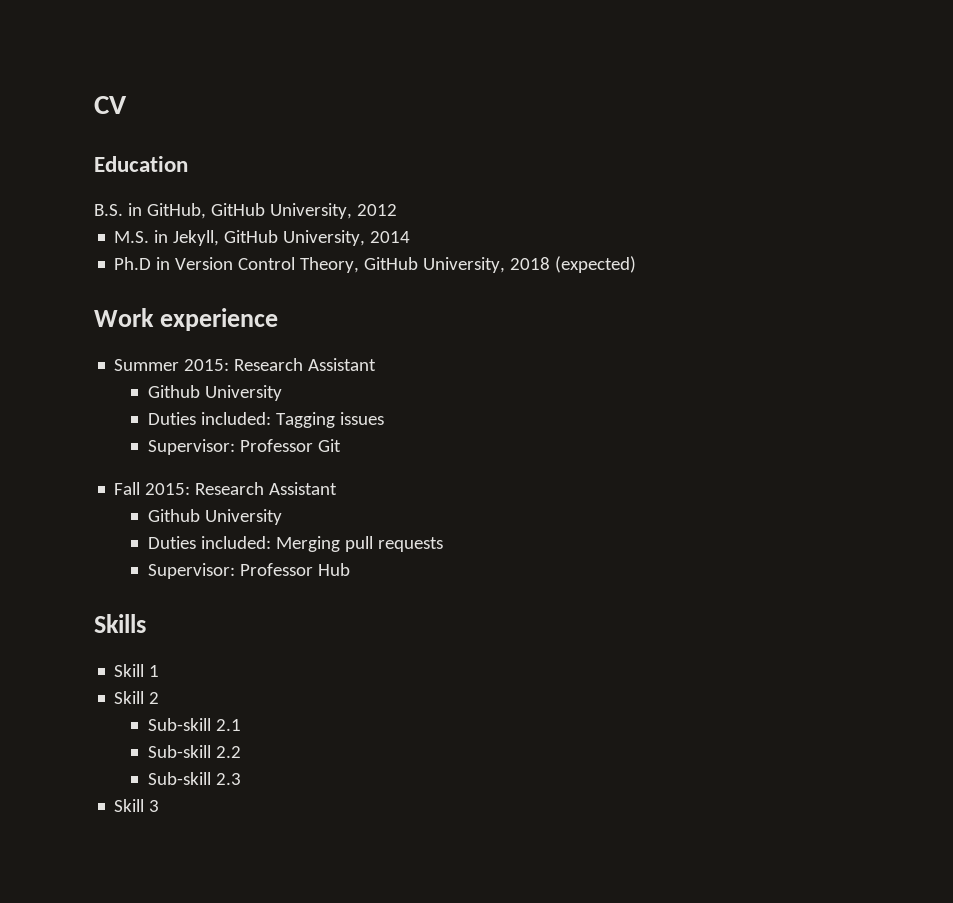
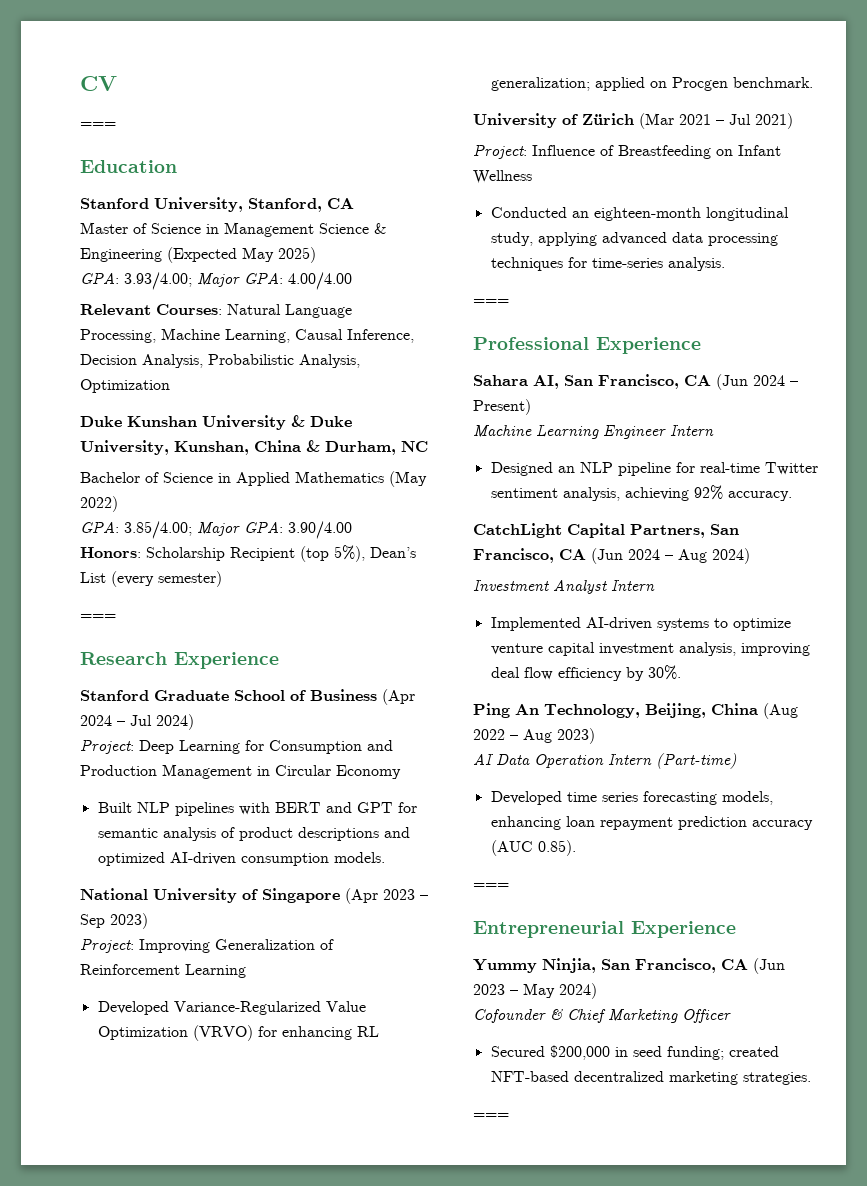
  CV
+ ===
- B.S. in GitHub, GitHub University, 2012
- M.S. in Jekyll, GitHub University, 2014
- Ph.D in Version Control Theory, GitHub University, 2018 (expected)
- Work experience
- Summer 2015: Research Assistant
- Github University
- Duties included: Tagging issues
- Supervisor: Professor Git
- Fall 2015: Research Assistant
- Github University
- Duties included: Merging pull requests
- Supervisor: Professor Hub
- Skills
- Skill 1
- Skill 2
- Sub-skill 2.1
- Sub-skill 2.2
- Sub-skill 2.3
- Skill 3
+ Stanford University, Stanford, CA
+ Master of Science in Management Science & Engineering (Expected May 2025)
+ GPA: 3.93/4.00; Major GPA: 4.00/4.00
+ Relevant Courses: Natural Language Processing, Machine Learning, Causal Inference, Decision Analysis, Probabilistic Analysis, Optimization
+ Duke Kunshan University & Duke University, Kunshan, China & Durham, NC
+ Bachelor of Science in Applied Mathematics (May 2022)
+ GPA: 3.85/4.00; Major GPA: 3.90/4.00
+ Honors: Scholarship Recipient (top 5%), Dean’s List (every semester)
+ ===
+ Research Experience
+ Stanford Graduate School of Business (Apr 2024 – Jul 2024)
+ Project: Deep Learning for Consumption and Production Management in Circular Economy
+ Built NLP pipelines with BERT and GPT for semantic analysis of product descriptions and optimized AI-driven consumption models.
+ National University of Singapore (Apr 2023 – Sep 2023)
+ Project: Improving Generalization of Reinforcement Learning
+ Developed Variance-Regularized Value Optimization (VRVO) for enhancing RL generalization; applied on Procgen benchmark.
+ University of Zürich (Mar 2021 – Jul 2021)
+ Project: Influence of Breastfeeding on Infant Wellness
+ Conducted an eighteen-month longitudinal study, applying advanced data processing techniques for time-series analysis.
+ ===
+ Professional Experience
+ Sahara AI, San Francisco, CA (Jun 2024 – Present)
+ Machine Learning Engineer Intern
+ Designed an NLP pipeline for real-time Twitter sentiment analysis, achieving 92% accuracy.
+ CatchLight Capital Partners, San Francisco, CA (Jun 2024 – Aug 2024)
+ Investment Analyst Intern
+ Implemented AI-driven systems to optimize venture capital investment analysis, improving deal flow efficiency by 30%.
+ Ping An Technology, Beijing, China (Aug 2022 – Aug 2023)
+ AI Data Operation Intern (Part-time)
+ Developed time series forecasting models, enhancing loan repayment prediction accuracy (AUC 0.85).
+ ===
+ Entrepreneurial Experience
+ Yummy Ninjia, San Francisco, CA (Jun 2023 – May 2024)
+ Cofounder & Chief Marketing Officer
+ Secured $200,000 in seed funding; created NFT-based decentralized marketing strategies.
+ ===

